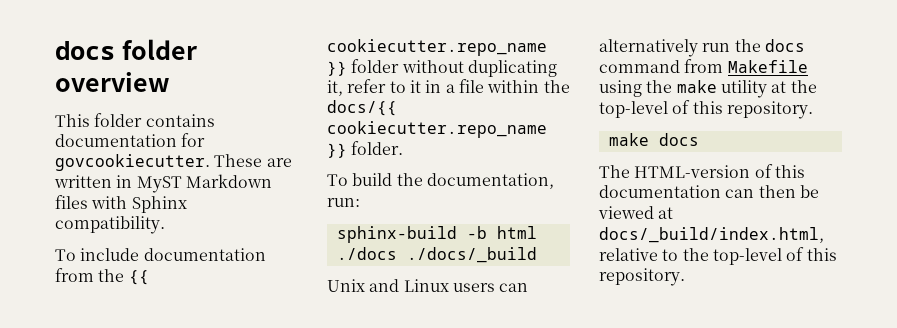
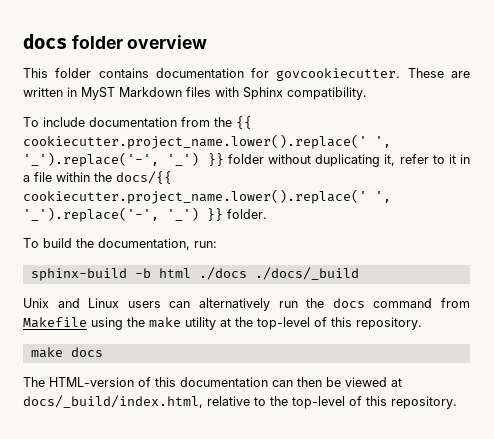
- To include documentation from the {{ cookiecutter.repo_name }} folder without duplicating it, refer to it in a file within the docs/{{ cookiecutter.repo_name }} folder.
+ To include documentation from the {{ cookiecutter.project_name.lower().replace(' ', '_').replace('-', '_') }} folder without duplicating it, refer to it in a file within the docs/{{ cookiecutter.project_name.lower().replace(' ', '_').replace('-', '_') }} folder.

